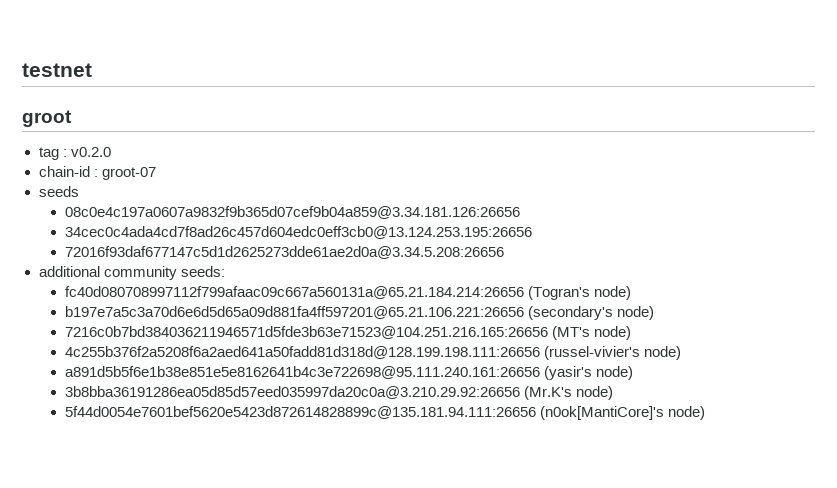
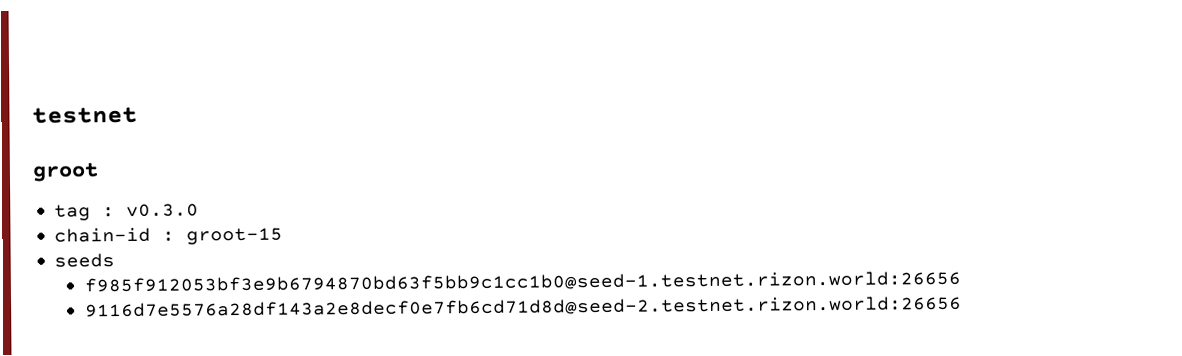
- tag : v0.2.0
+ tag : v0.3.0
- chain-id : groot-07
+ chain-id : groot-15
- 08c0e4c197a0607a9832f9b365d07cef9b04a859@3.34.181.126:26656
- 34cec0c4ada4cd7f8ad26c457d604edc0eff3cb0@13.124.253.195:26656
- 72016f93daf677147c5d1d2625273dde61ae2d0a@3.34.5.208:26656
- additional community seeds:
- fc40d080708997112f799afaac09c667a560131a@65.21.184.214:26656 (Togran's node)
- b197e7a5c3a70d6e6d5d65a09d881fa4ff597201@65.21.106.221:26656 (secondary's node)
- 7216c0b7bd384036211946571d5fde3b63e71523@104.251.216.165:26656 (MT's node)
- 4c255b376f2a5208f6a2aed641a50fadd81d318d@128.199.198.111:26656 (russel-vivier's node)
- a891d5b5f6e1b38e851e5e8162641b4c3e722698@95.111.240.161:26656 (yasir's node)
- 3b8bba36191286ea05d85d57eed035997da20c0a@3.210.29.92:26656 (Mr.K's node)
- 5f44d0054e7601bef5620e5423d872614828899c@135.181.94.111:26656 (n0ok[MantiCore]'s node)
+ f985f912053bf3e9b6794870bd63f5bb9c1cc1b0@seed-1.testnet.rizon.world:26656
+ 9116d7e5576a28df143a2e8decf0e7fb6cd71d8d@seed-2.testnet.rizon.world:26656

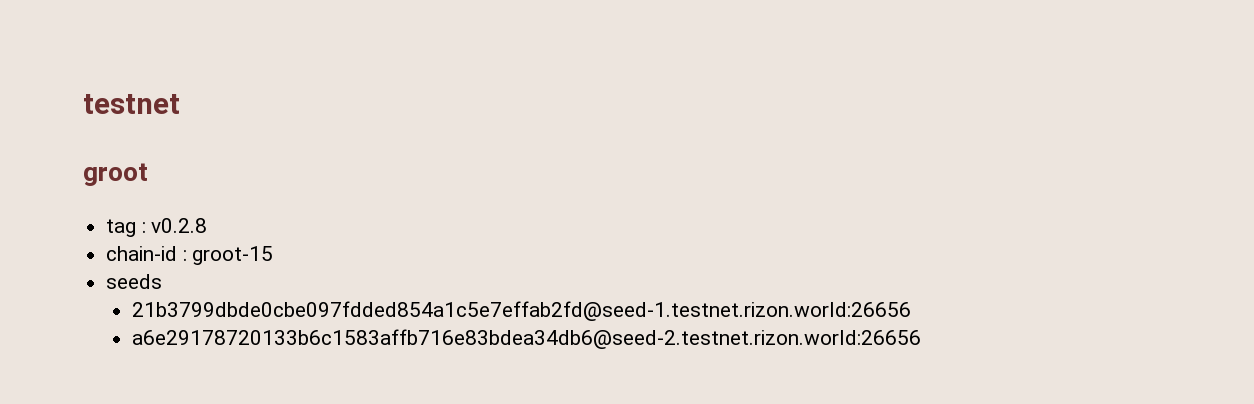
- tag : v0.3.0
+ tag : v0.2.8
- f985f912053bf3e9b6794870bd63f5bb9c1cc1b0@seed-1.testnet.rizon.world:26656
- 9116d7e5576a28df143a2e8decf0e7fb6cd71d8d@seed-2.testnet.rizon.world:26656
+ 21b3799dbde0cbe097fdded854a1c5e7effab2fd@seed-1.testnet.rizon.world:26656
+ a6e29178720133b6c1583affb716e83bdea34db6@seed-2.testnet.rizon.world:26656

